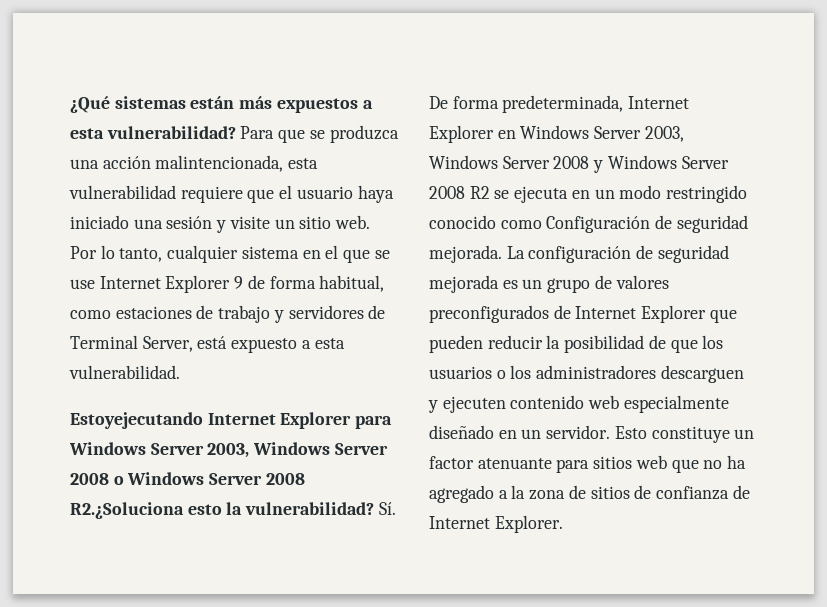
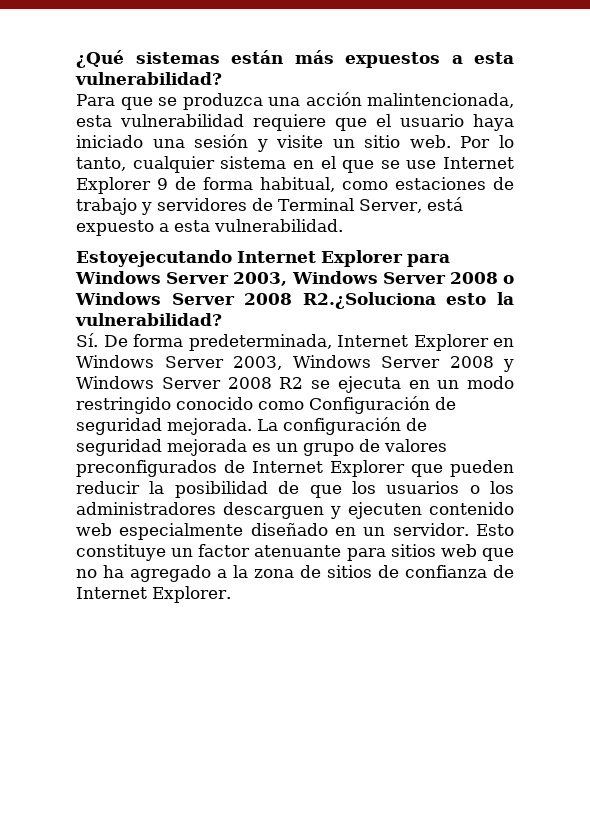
- ¿Qué sistemas están más expuestos a esta vulnerabilidad? Para que se produzca una acción malintencionada, esta vulnerabilidad requiere que el usuario haya iniciado una sesión y visite un sitio web.
+ ¿Qué sistemas están más expuestos a esta vulnerabilidad?
+ Para que se produzca una acción malintencionada, esta vulnerabilidad requiere que el usuario haya iniciado una sesión y visite un sitio web.
- Estoyejecutando Internet Explorer para Windows Server 2003, Windows Server 2008 o Windows Server 2008 R2.¿Soluciona esto la vulnerabilidad? Sí. De forma predeterminada, Internet Explorer en Windows Server 2003, Windows Server 2008 y Windows Server 2008 R2 se ejecuta en un modo restringido conocido como Configuración de seguridad mejorada.
+ Estoyejecutando Internet Explorer para Windows Server 2003, Windows Server 2008 o Windows Server 2008 R2.¿Soluciona esto la vulnerabilidad?
+ Sí. De forma predeterminada, Internet Explorer en Windows Server 2003, Windows Server 2008 y Windows Server 2008 R2 se ejecuta en un modo restringido conocido como Configuración de seguridad mejorada.

